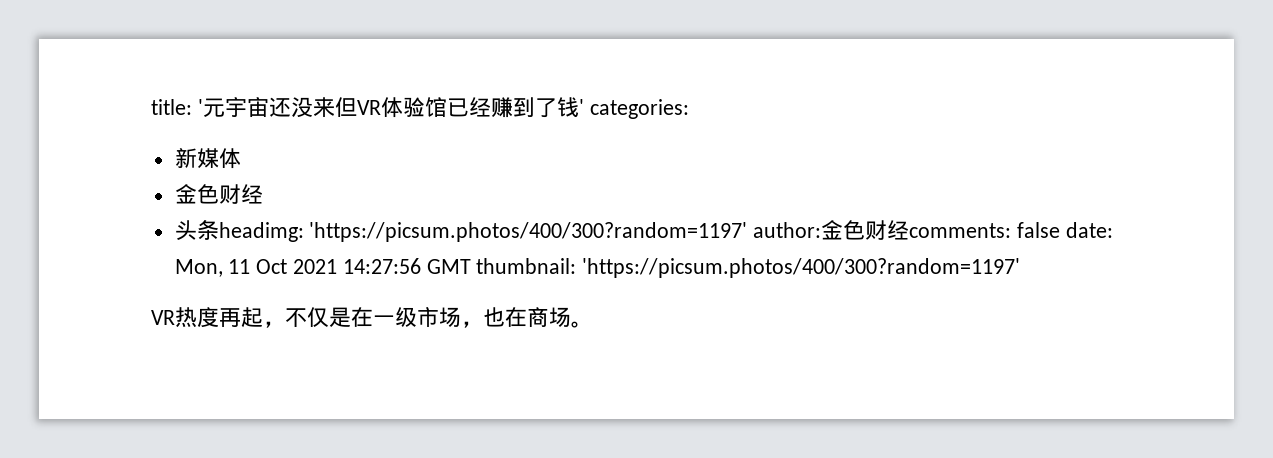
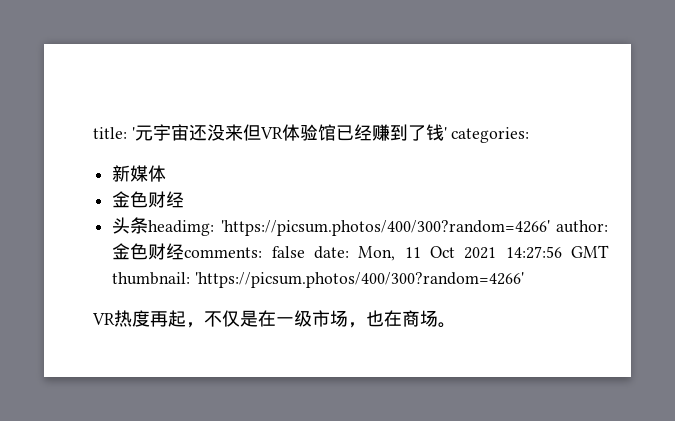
- 头条headimg: 'https://picsum.photos/400/300?random=1197' author:金色财经comments: false date: Mon, 11 Oct 2021 14:27:56 GMT thumbnail: 'https://picsum.photos/400/300?random=1197'
+ 头条headimg: 'https://picsum.photos/400/300?random=4266' author:金色财经comments: false date: Mon, 11 Oct 2021 14:27:56 GMT thumbnail: 'https://picsum.photos/400/300?random=4266'

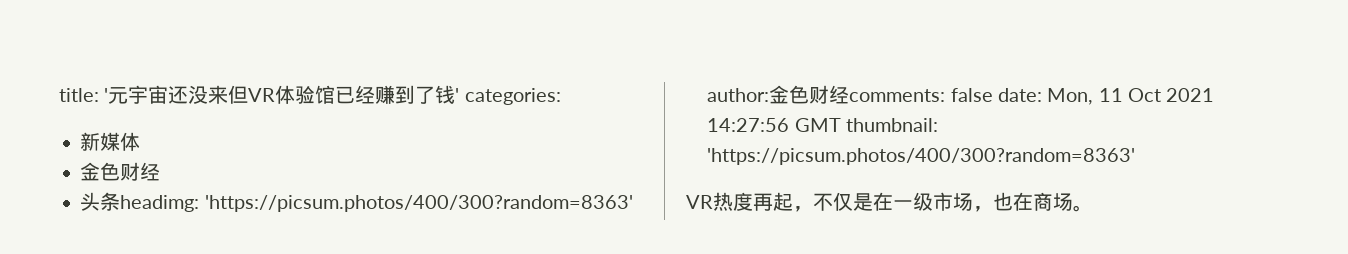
- 头条headimg: 'https://picsum.photos/400/300?random=4266' author:金色财经comments: false date: Mon, 11 Oct 2021 14:27:56 GMT thumbnail: 'https://picsum.photos/400/300?random=4266'
+ 头条headimg: 'https://picsum.photos/400/300?random=8363' author:金色财经comments: false date: Mon, 11 Oct 2021 14:27:56 GMT thumbnail: 'https://picsum.photos/400/300?random=8363'

